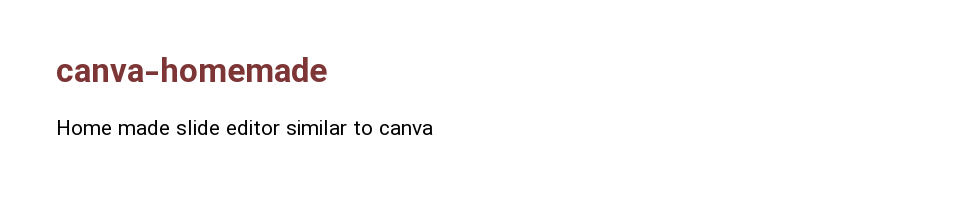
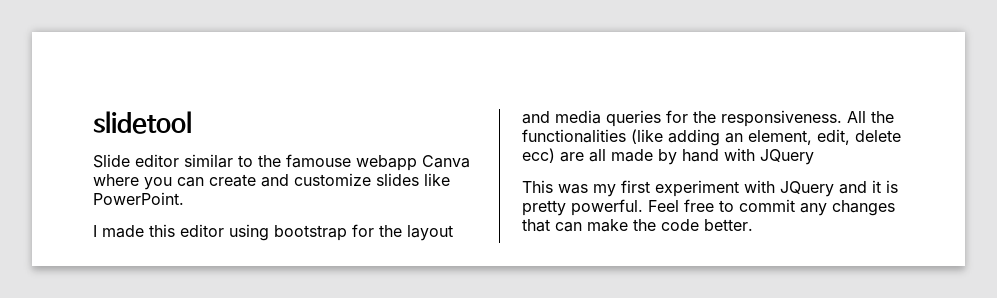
- canva-homemade
- Home made slide editor similar to canva
+ slidetool
+ Slide editor similar to the famouse webapp Canva where you can create and customize slides like PowerPoint.
+ I made this editor using bootstrap for the layout and media queries for the responsiveness. All the functionalities (like adding an element, edit, delete ecc) are all made by hand with JQuery
+ This was my first experiment with JQuery and it is pretty powerful. Feel free to commit any changes that can make the code better.

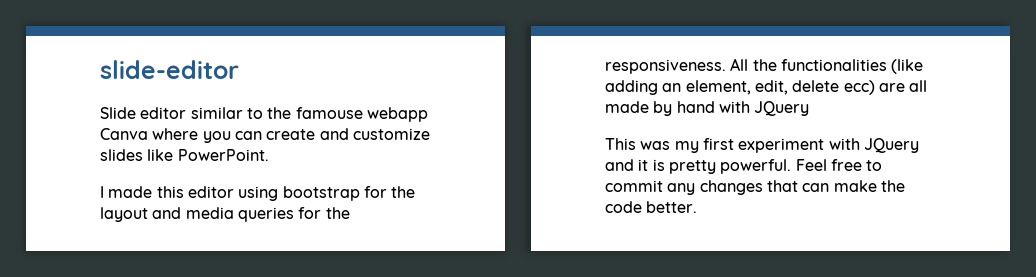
- slidetool
+ slide-editor

